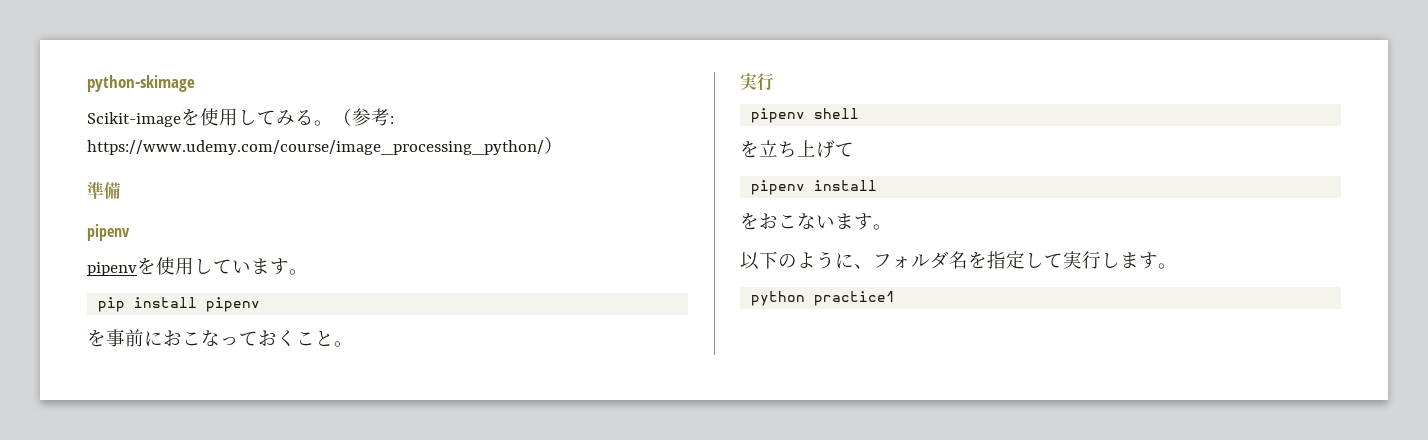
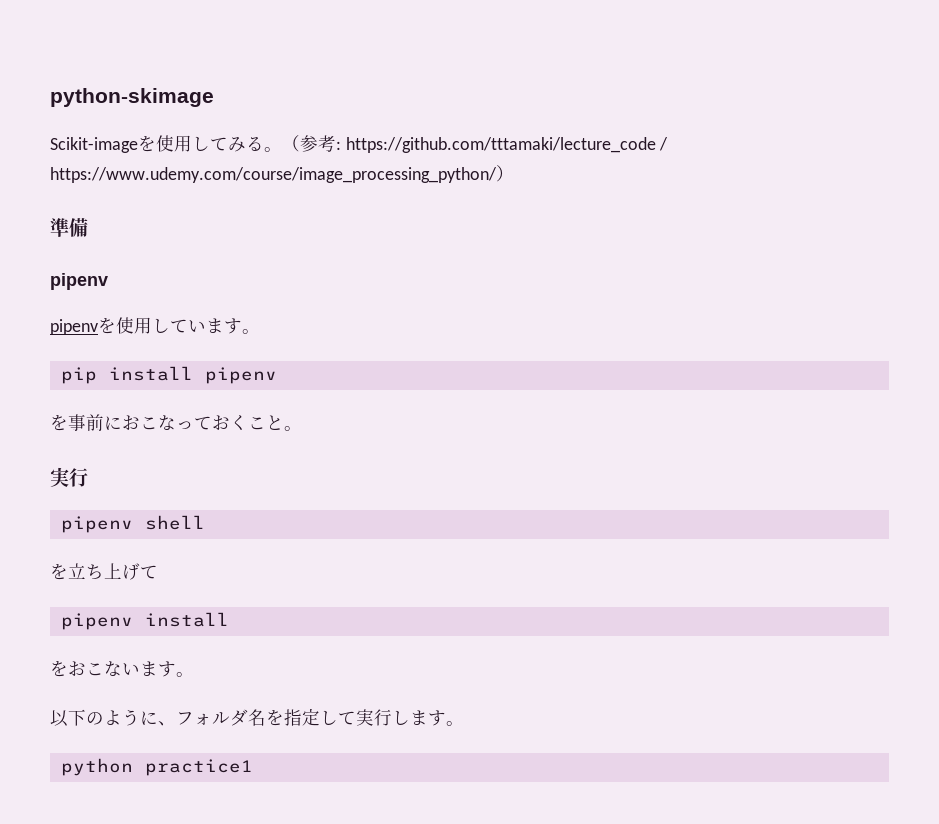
- （参考: https://www.udemy.com/course/image_processing_python/）
+ （参考: https://github.com/tttamaki/lecture_code / https://www.udemy.com/course/image_processing_python/）

